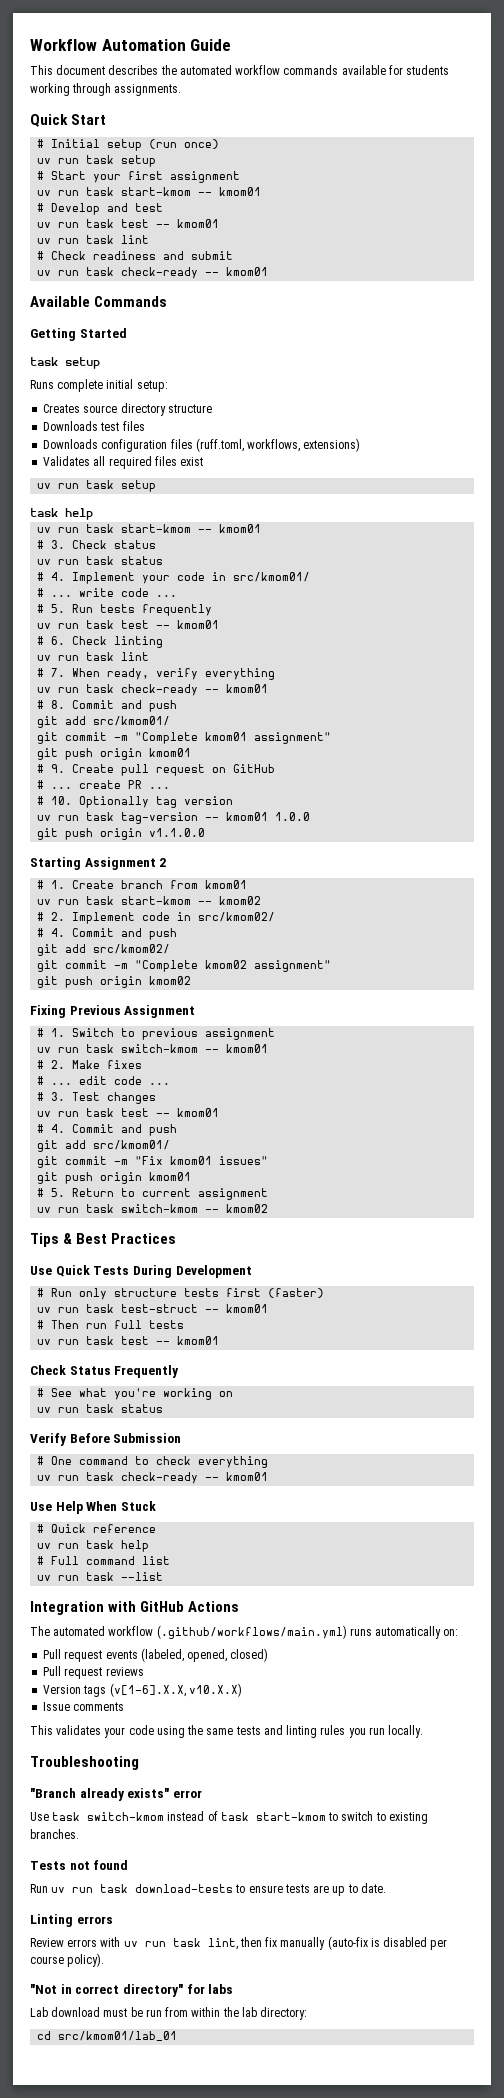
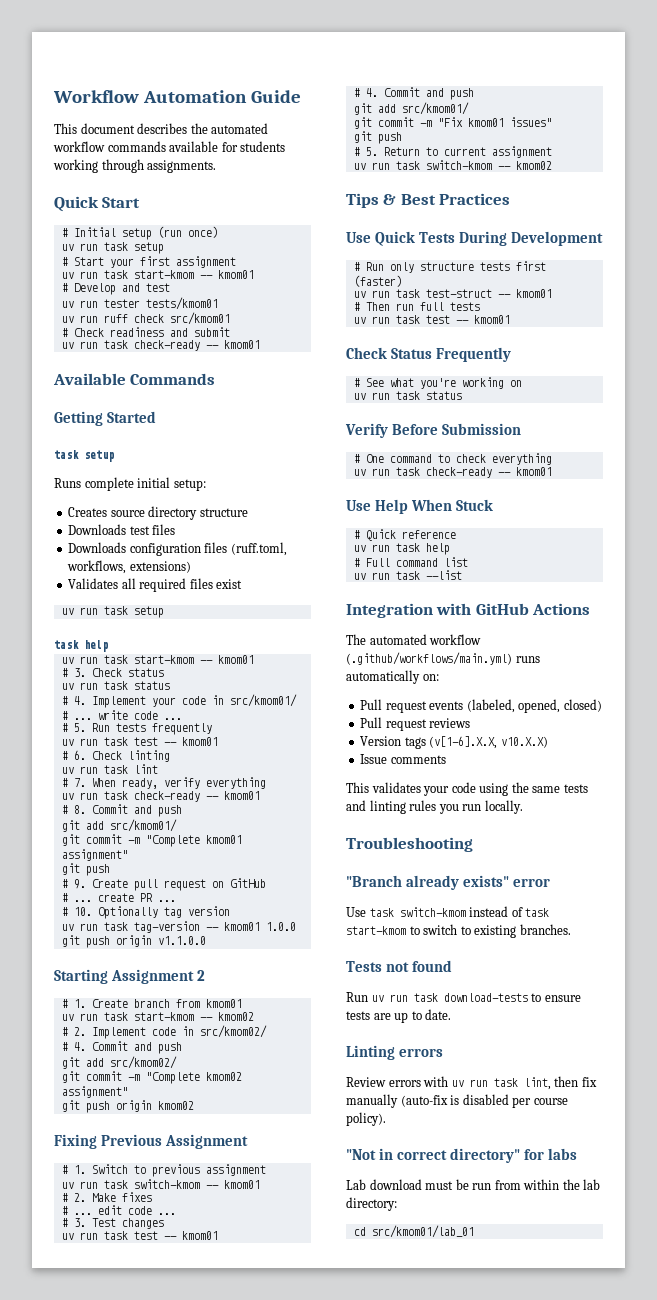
  # Develop and test
- uv run task test -- kmom01
- uv run task lint
+ uv run tester tests/kmom01
+ uv run ruff check src/kmom01
  git commit -m "Complete kmom01 assignment"
- git push origin kmom01
+ git push
  git commit -m "Fix kmom01 issues"
- git push origin kmom01
+ git push

